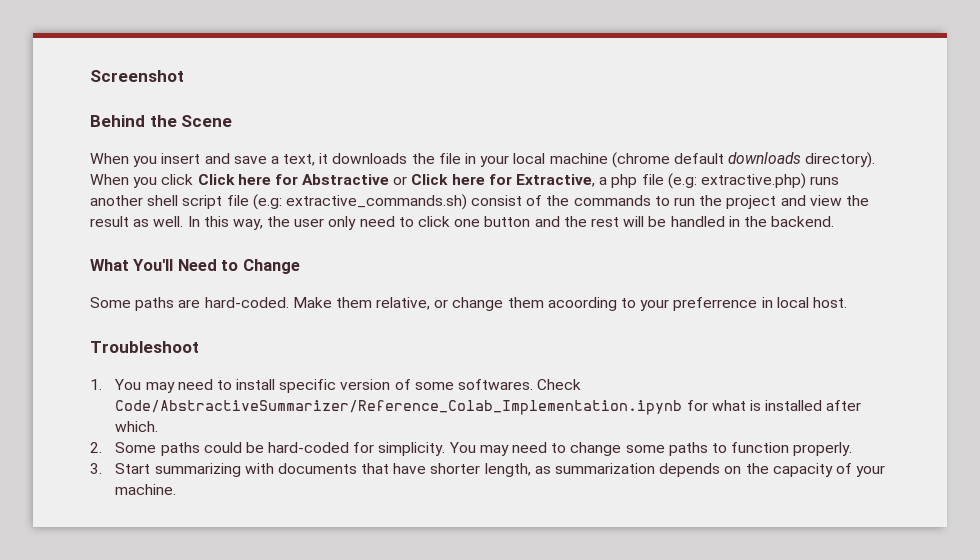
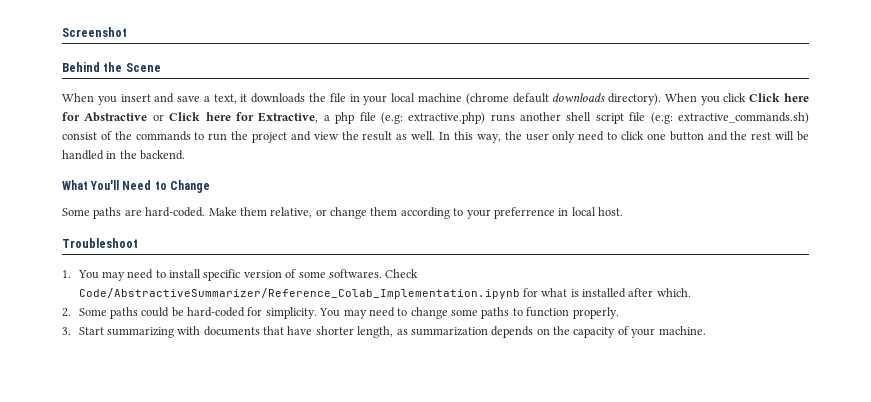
- Make them relative, or change them acoording to your preferrence in local host.
+ Make them relative, or change them according to your preferrence in local host.

